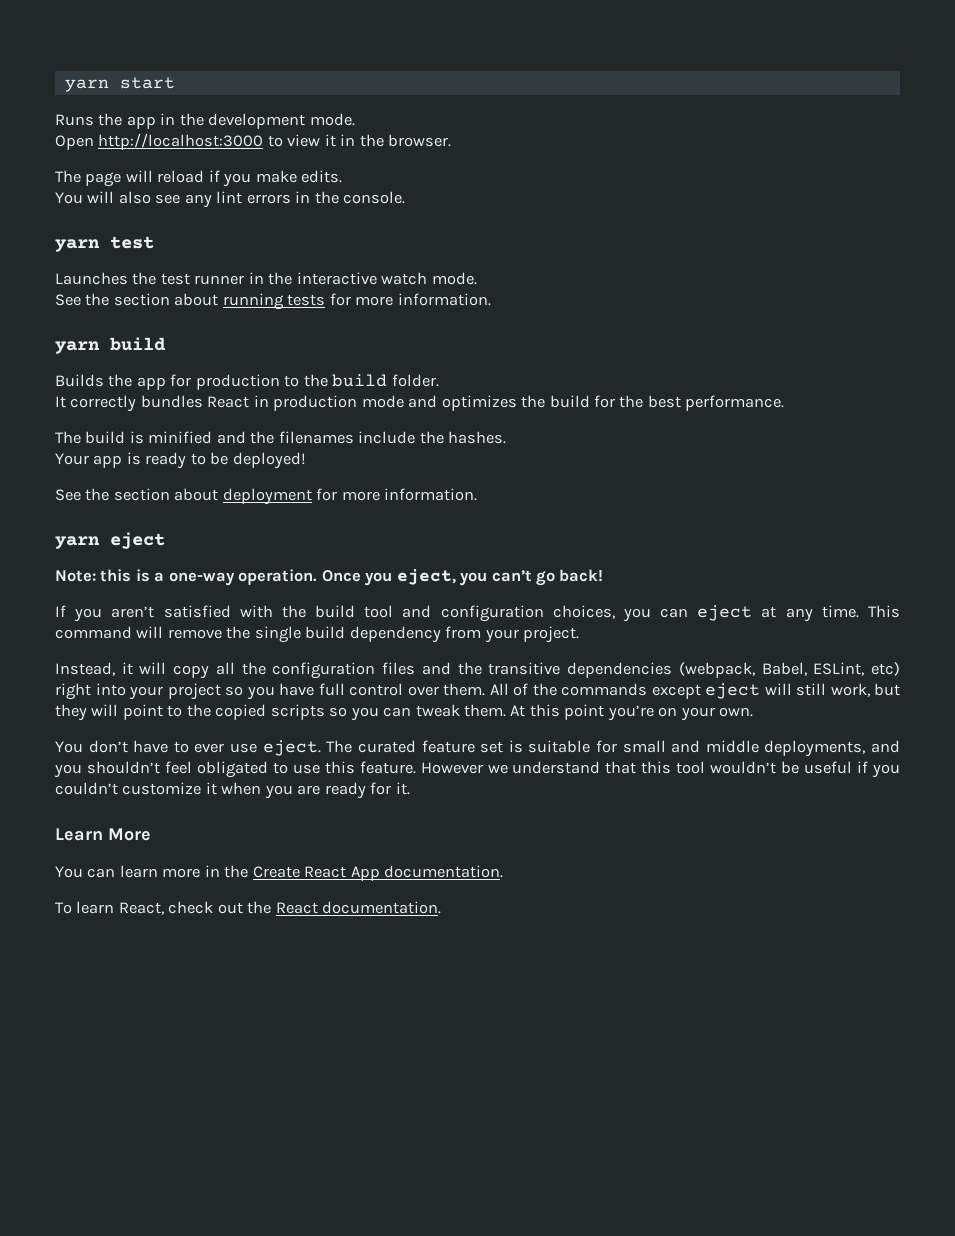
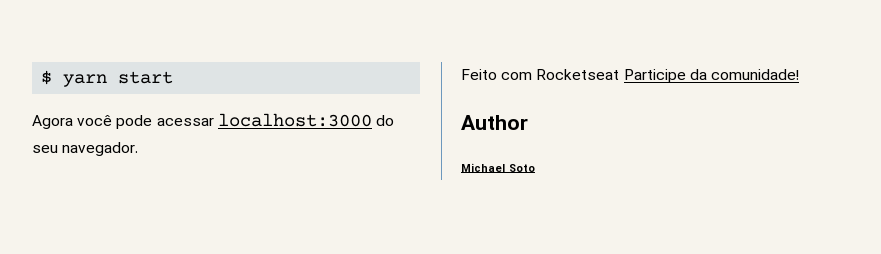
- yarn start
+ $ yarn start
- Runs the app in the development mode.
- Open http://localhost:3000 to view it in the browser.
- The page will reload if you make edits.
- You will also see any lint errors in the console.
- yarn test
- Launches the test runner in the interactive watch mode.
- See the section about running tests for more information.
- yarn build
- Builds the app for production to the build folder.
- It correctly bundles React in production mode and optimizes the build for the best performance.
- The build is minified and the filenames include the hashes.
- Your app is ready to be deployed!
- See the section about deployment for more information.
- yarn eject
- Note: this is a one-way operation. Once you eject, you can’t go back!
- If you aren’t satisfied with the build tool and configuration choices, you can eject at any time. This command will remove the single build dependency from your project.
- Instead, it will copy all the configuration files and the transitive dependencies (webpack, Babel, ESLint, etc) right into your project so you have full control over them. All of the commands except eject will still work, but they will point to the copied scripts so you can tweak them. At this point you’re on your own.
- You don’t have to ever use eject. The curated feature set is suitable for small and middle deployments, and you shouldn’t feel obligated to use this feature. However we understand that this tool wouldn’t be useful if you couldn’t customize it when you are ready for it.
- Learn More
- You can learn more in the Create React App documentation.
- To learn React, check out the React documentation.
+ Agora você pode acessar localhost:3000 do seu navegador.
+ Feito com Rocketseat Participe da comunidade!
+ Author
+ Michael Soto

